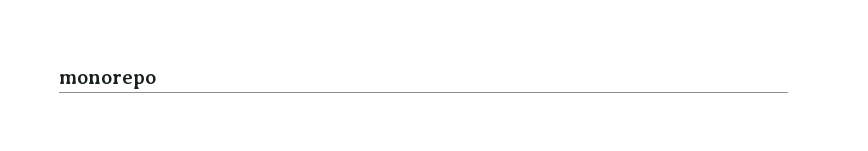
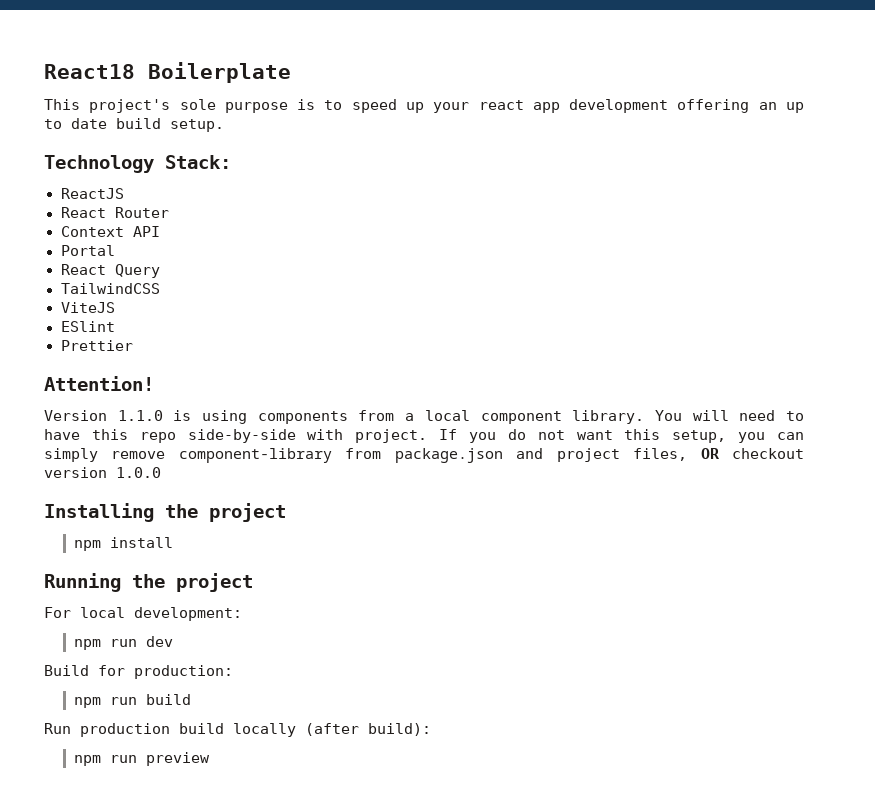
- monorepo
+ React18 Boilerplate
+ This project's sole purpose is to speed up your react app development offering an up to date build setup.
+ Technology Stack:
+ ReactJS
+ React Router
+ Context API
+ Portal
+ React Query
+ TailwindCSS
+ ViteJS
+ ESlint
+ Prettier
+ Attention!
+ Version 1.1.0 is using components from a local component library. You will need to have this repo side-by-side with project. If you do not want this setup, you can simply remove component-library from package.json and project files, OR checkout version 1.0.0
+ Installing the project
+ npm install
+ Running the project
+ For local development:
+ npm run dev
+ Build for production:
+ npm run build
+ Run production build locally (after build):
+ npm run preview

